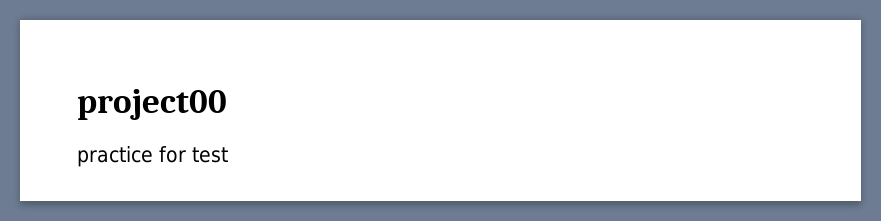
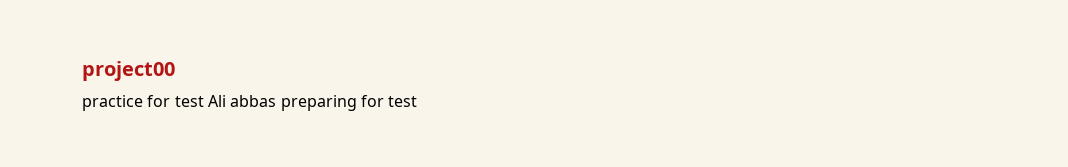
- practice for test
+ practice for test Ali abbas preparing for test

